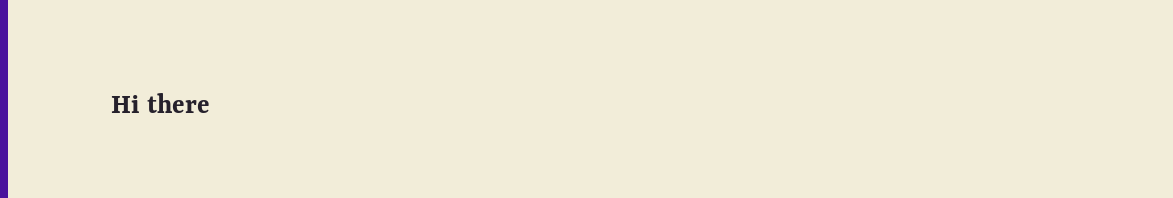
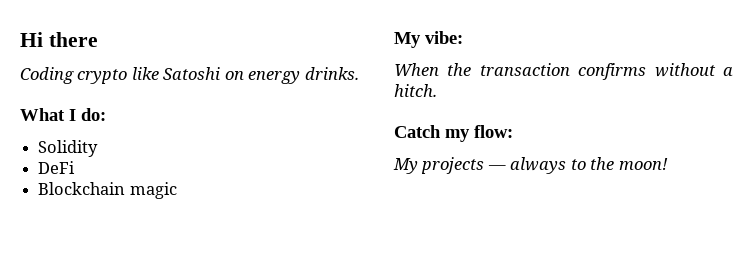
+ Coding crypto like Satoshi on energy drinks.
+ What I do:
+ Solidity
+ DeFi
+ Blockchain magic
+ My vibe:
+ When the transaction confirms without a hitch.
+ Catch my flow:
+ My projects — always to the moon!

